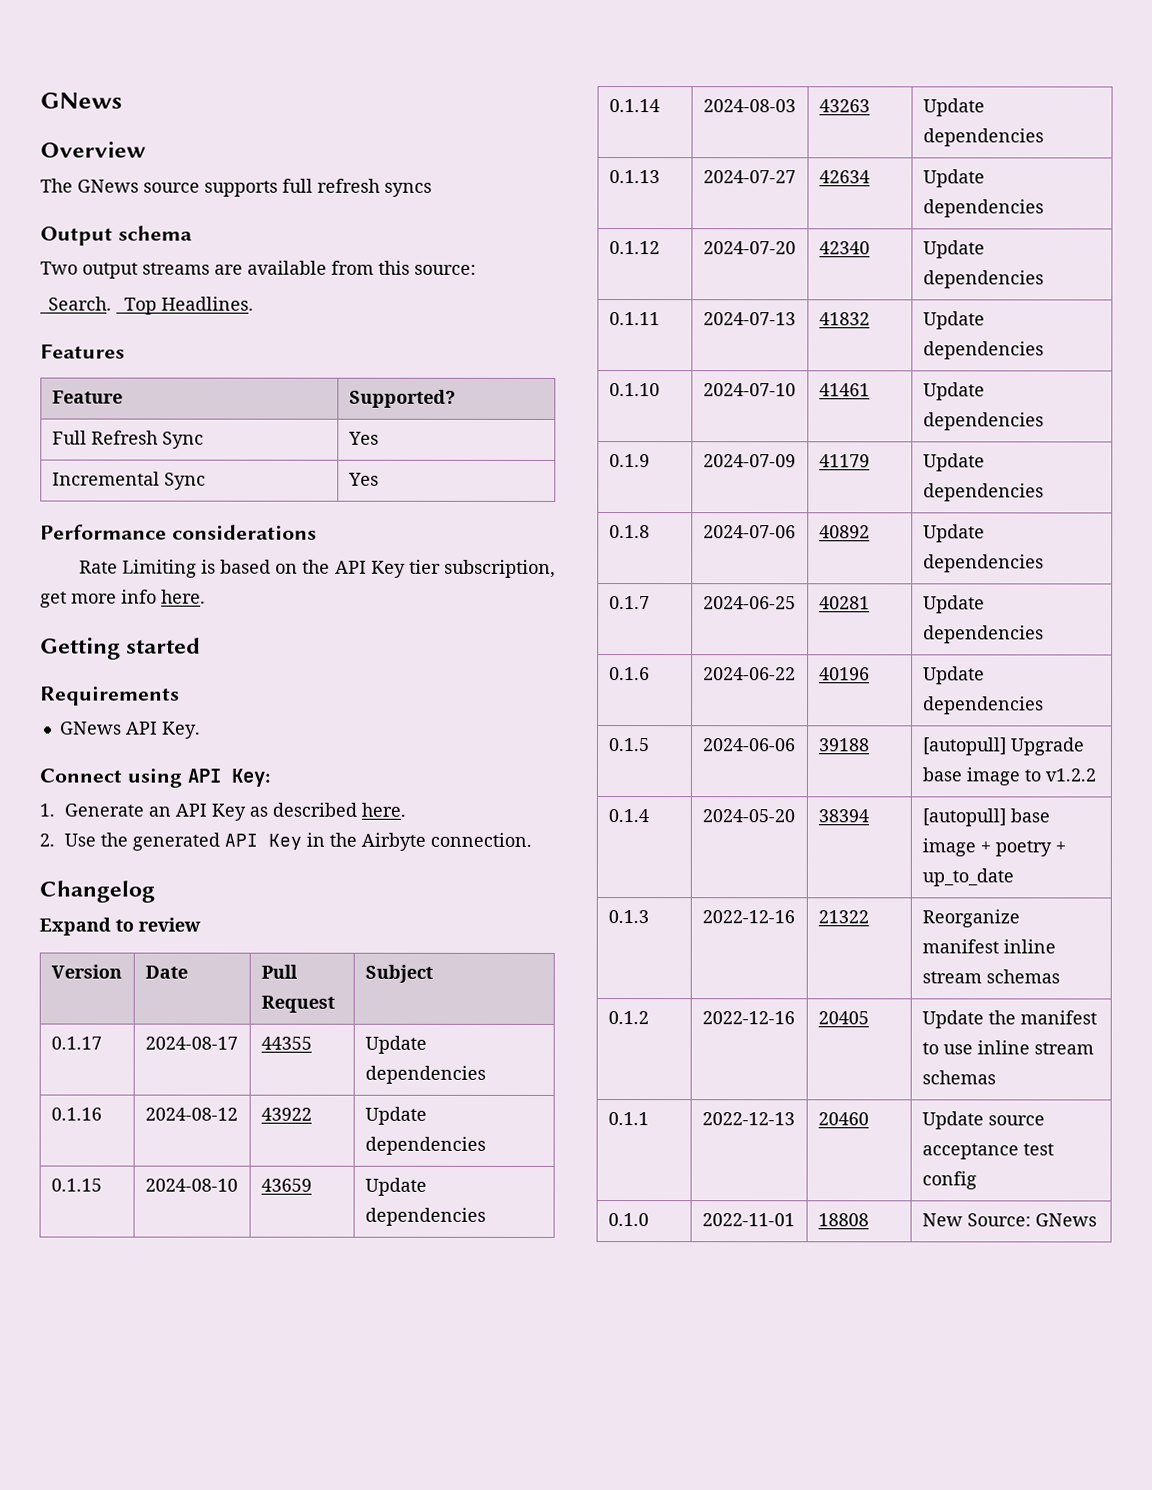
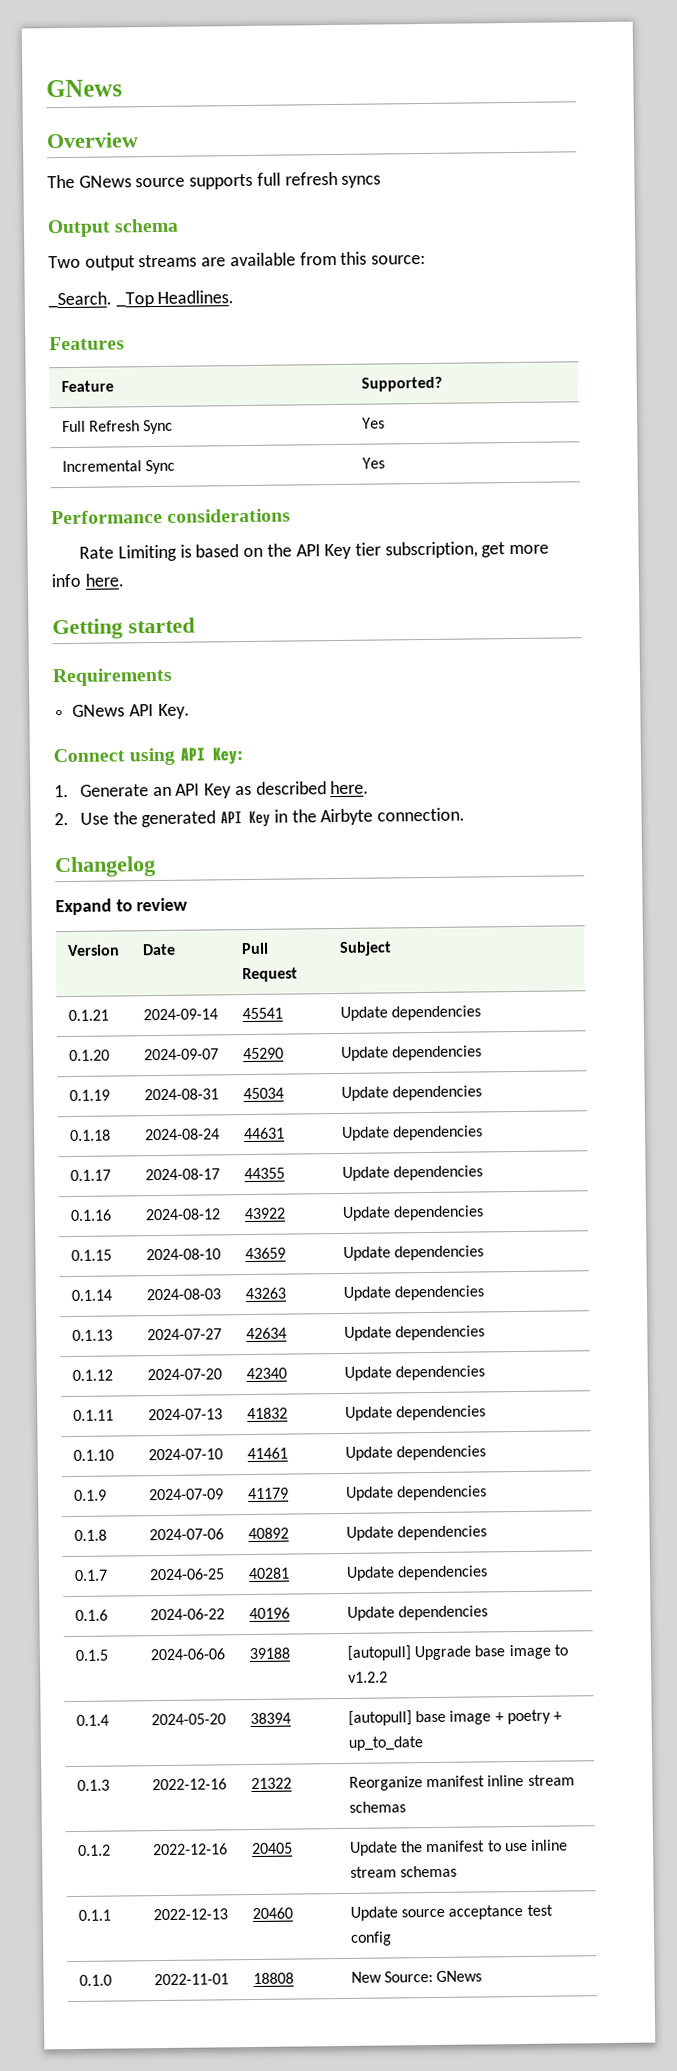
+ 0.1.21 | 2024-09-14 | 45541 | Update dependencies
+ 0.1.20 | 2024-09-07 | 45290 | Update dependencies
+ 0.1.19 | 2024-08-31 | 45034 | Update dependencies
+ 0.1.18 | 2024-08-24 | 44631 | Update dependencies

